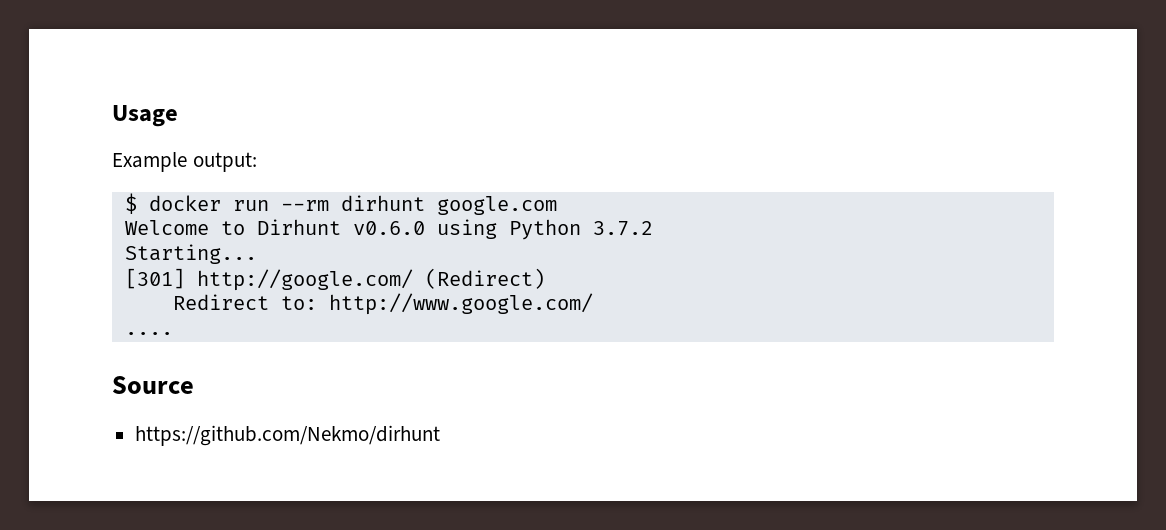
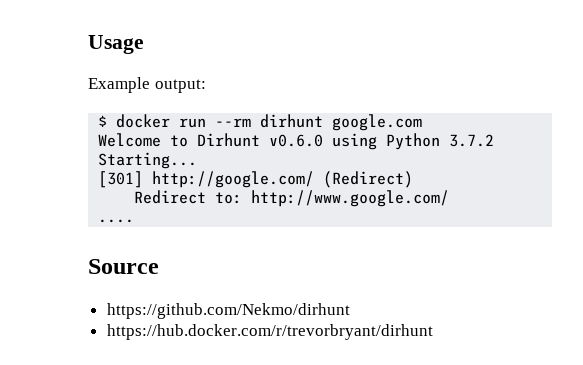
+ https://hub.docker.com/r/trevorbryant/dirhunt

